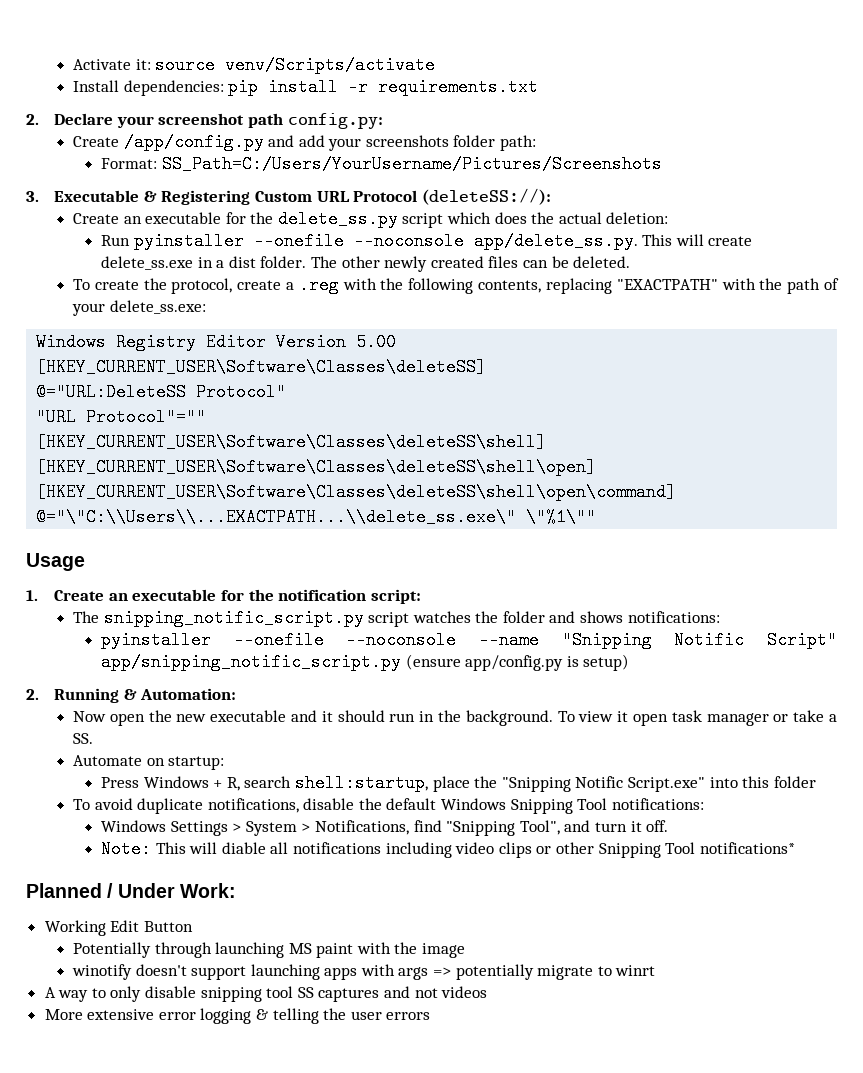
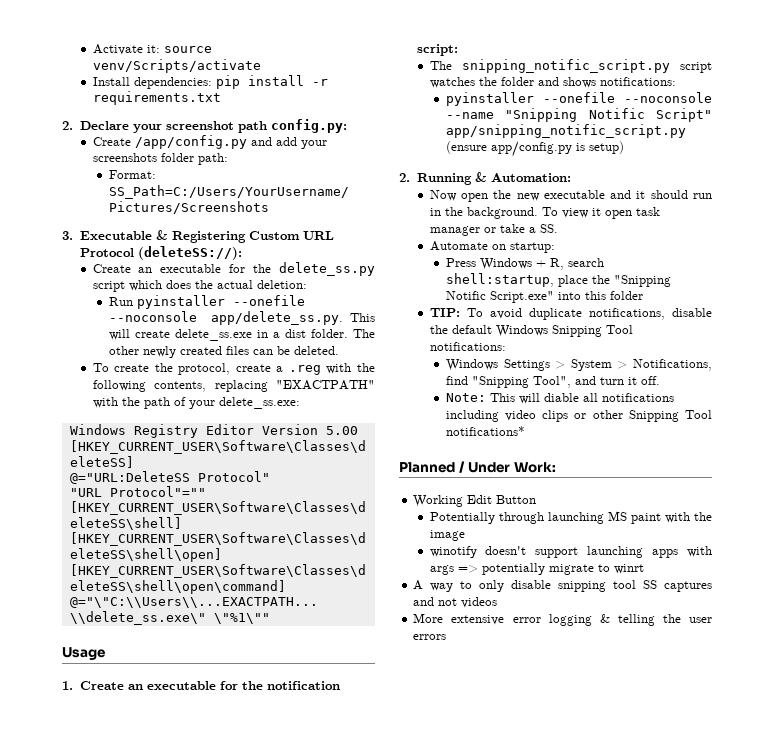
- To avoid duplicate notifications, disable the default Windows Snipping Tool notifications:
+ TIP: To avoid duplicate notifications, disable the default Windows Snipping Tool notifications:

